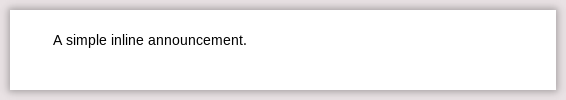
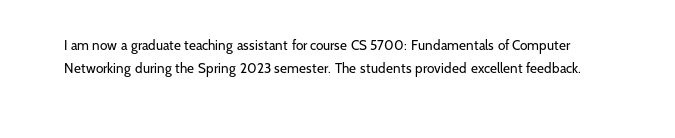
- A simple inline announcement.
+ I am now a graduate teaching assistant for course CS 5700: Fundamentals of Computer Networking during the Spring 2023 semester. The students provided excellent feedback.

